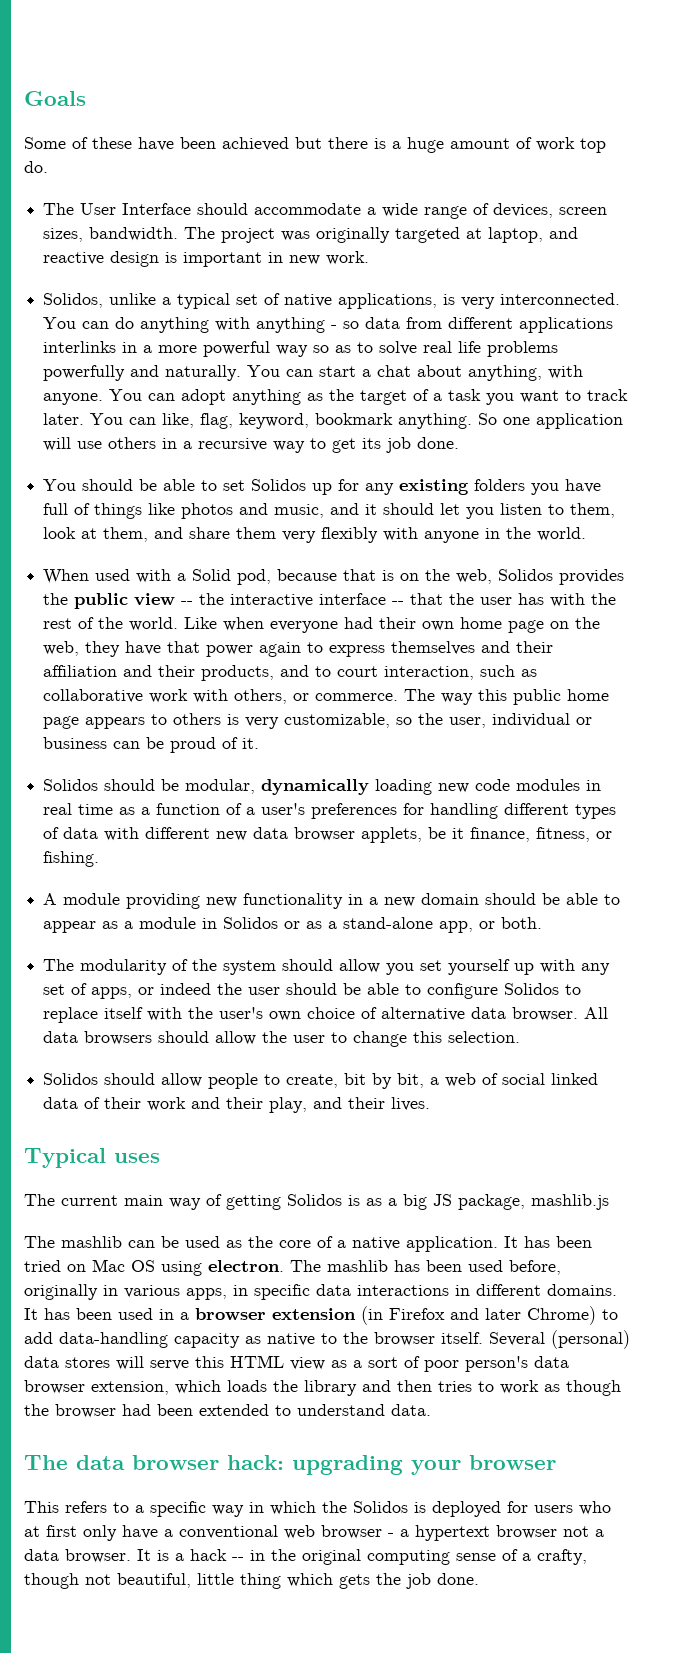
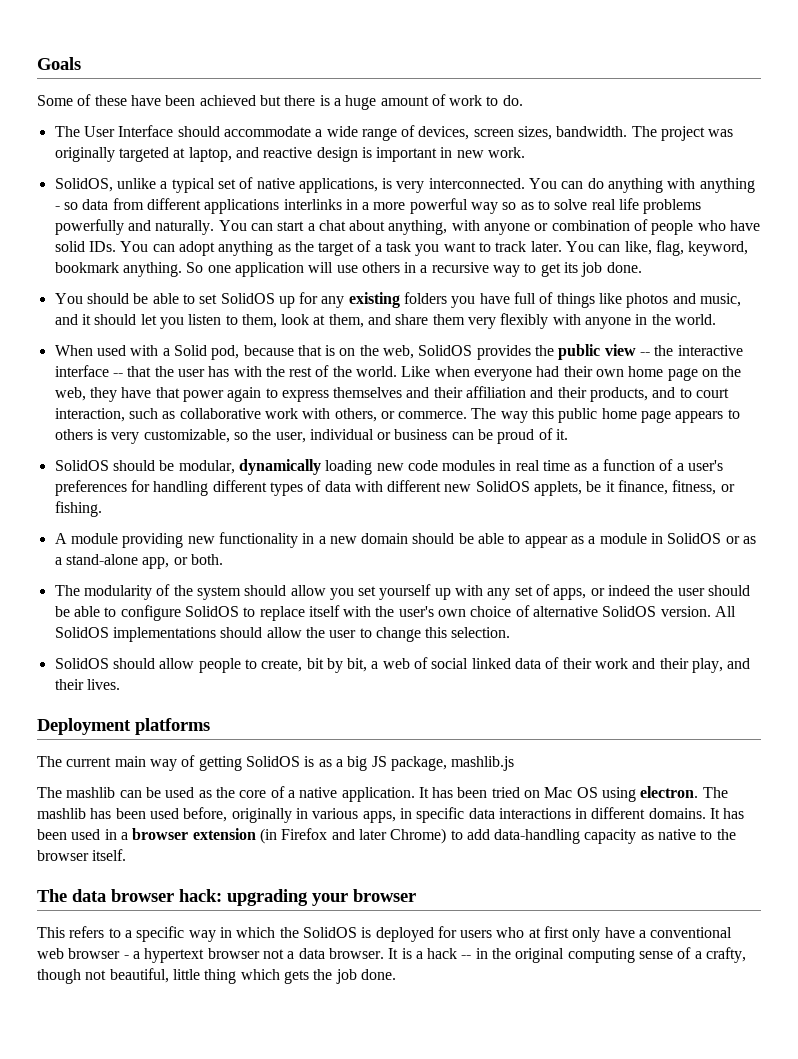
- Some of these have been achieved but there is a huge amount of work top do.
+ Some of these have been achieved but there is a huge amount of work to do.
- Solidos, unlike a typical set of native applications, is very interconnected.
+ SolidOS, unlike a typical set of native applications, is very interconnected.
- You can start a chat about anything, with anyone. You can adopt anything as the target of a task you want to track later.
+ You can start a chat about anything, with anyone or combination of people who have solid IDs. You can adopt anything as the target of a task you want to track later.
- You should be able to set Solidos up for any existing folders you have full of things like photos and music, and it should let you listen to them, look at them, and share them very flexibly with anyone in the world.
+ You should be able to set SolidOS up for any existing folders you have full of things like photos and music, and it should let you listen to them, look at them, and share them very flexibly with anyone in the world.
- When used with a Solid pod, because that is on the web, Solidos provides the public view -- the interactive interface -- that the user has with the rest of the world.
+ When used with a Solid pod, because that is on the web, SolidOS provides the public view -- the interactive interface -- that the user has with the rest of the world.
- Solidos should be modular, dynamically loading new code modules in real time as a function of a user's preferences for handling different types of data with different new data browser applets, be it finance, fitness, or fishing.
+ SolidOS should be modular, dynamically loading new code modules in real time as a function of a user's preferences for handling different types of data with different new SolidOS applets, be it finance, fitness, or fishing.
- A module providing new functionality in a new domain should be able to appear as a module in Solidos or as a stand-alone app, or both.
+ A module providing new functionality in a new domain should be able to appear as a module in SolidOS or as a stand-alone app, or both.
- The modularity of the system should allow you set yourself up with any set of apps, or indeed the user should be able to configure Solidos to replace itself with the user's own choice of alternative data browser. All data browsers should allow the user to change this selection.
+ The modularity of the system should allow you set yourself up with any set of apps, or indeed the user should be able to configure SolidOS to replace itself with the user's own choice of alternative SolidOS version. All SolidOS implementations should allow the user to change this selection.
- Solidos should allow people to create, bit by bit, a web of social linked data of their work and their play, and their lives.
+ SolidOS should allow people to create, bit by bit, a web of social linked data of their work and their play, and their lives.
- Typical uses
+ Deployment platforms
- The current main way of getting Solidos is as a big JS package, mashlib.js
+ The current main way of getting SolidOS is as a big JS package, mashlib.js
- Several (personal) data stores will serve this HTML view as a sort of poor person's data browser extension, which loads the library and then tries to work as though the browser had been extended to understand data.
- This refers to a specific way in which the Solidos is deployed for users who at first only have a conventional web browser - a hypertext browser not a data browser.
+ This refers to a specific way in which the SolidOS is deployed for users who at first only have a conventional web browser - a hypertext browser not a data browser.

